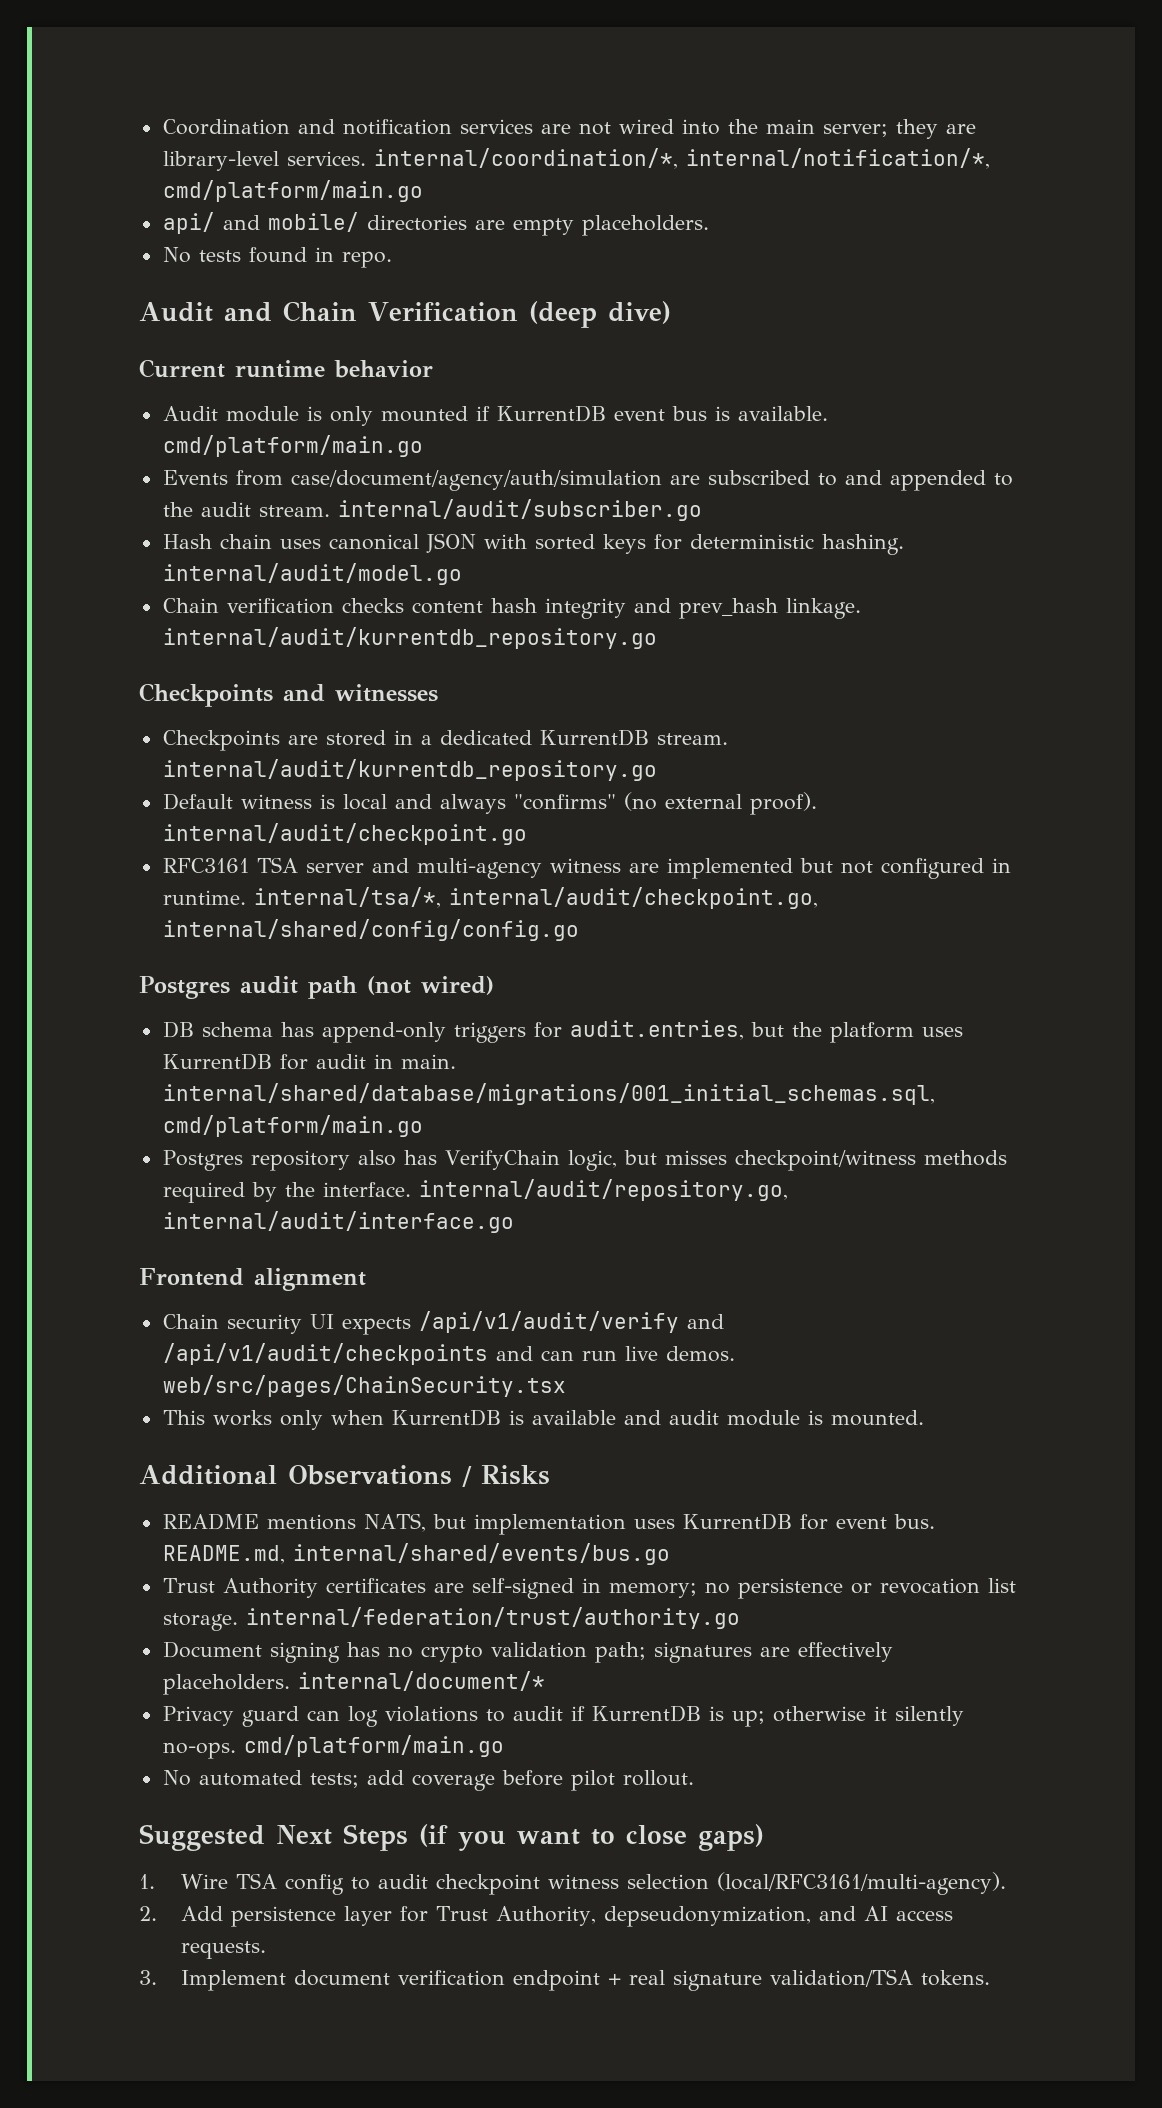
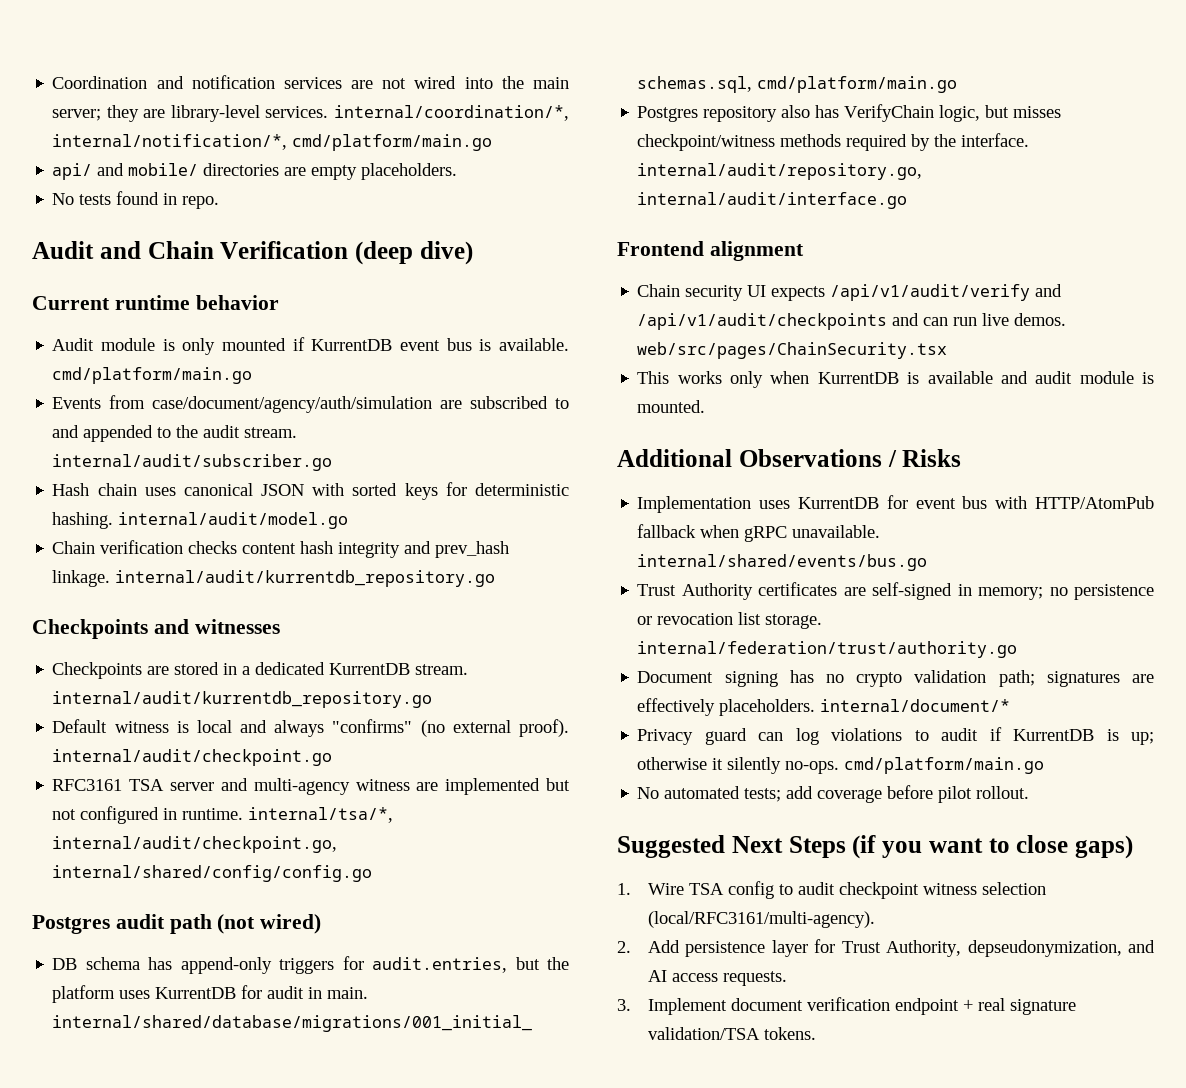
- README mentions NATS, but implementation uses KurrentDB for event bus. README.md, internal/shared/events/bus.go
+ Implementation uses KurrentDB for event bus with HTTP/AtomPub fallback when gRPC unavailable. internal/shared/events/bus.go

